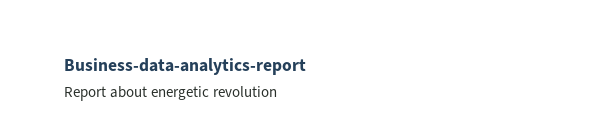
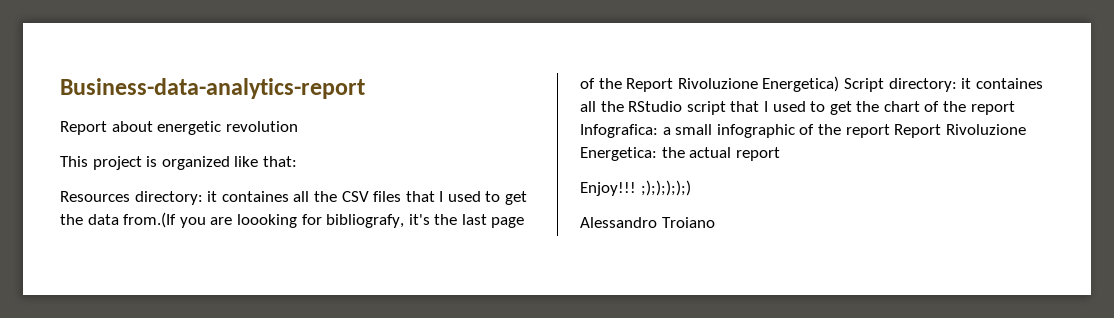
+ This project is organized like that:
+ Resources directory: it containes all the CSV files that I used to get the data from.(If you are loooking for bibliografy, it's the last page of the Report Rivoluzione Energetica) Script directory: it containes all the RStudio script that I used to get the chart of the report Infografica: a small infographic of the report Report Rivoluzione Energetica: the actual report
+ Enjoy!!! ;););););)
+ Alessandro Troiano

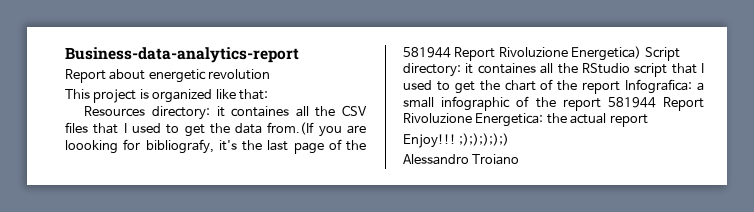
- it containes all the CSV files that I used to get the data from.(If you are loooking for bibliografy, it's the last page of the Report Rivoluzione Energetica) Script directory:
+ it containes all the CSV files that I used to get the data from.(If you are loooking for bibliografy, it's the last page of the 581944 Report Rivoluzione Energetica) Script directory:
- a small infographic of the report Report Rivoluzione Energetica:
+ a small infographic of the report 581944 Report Rivoluzione Energetica:

